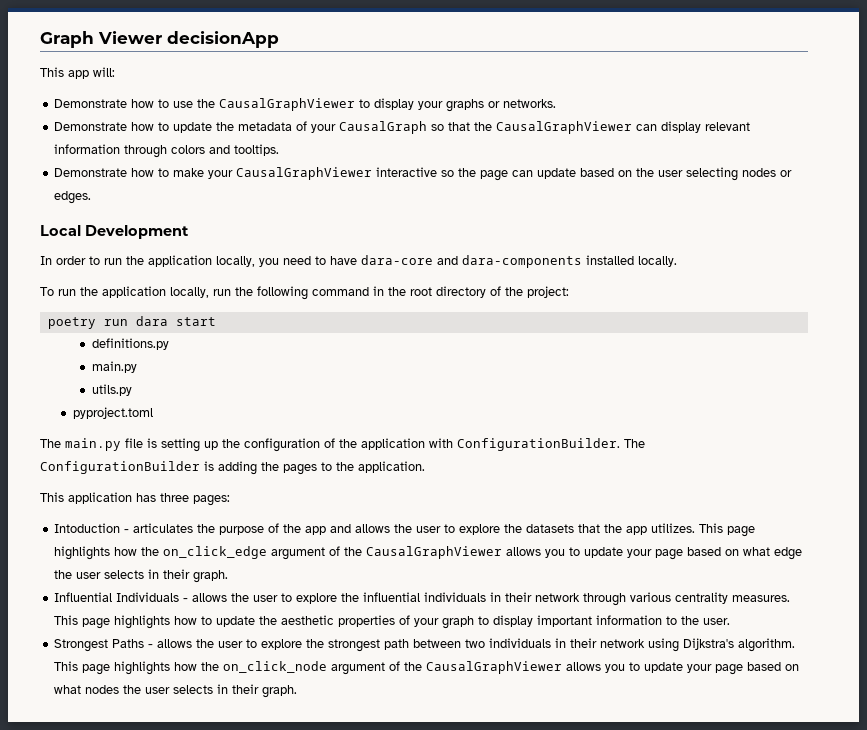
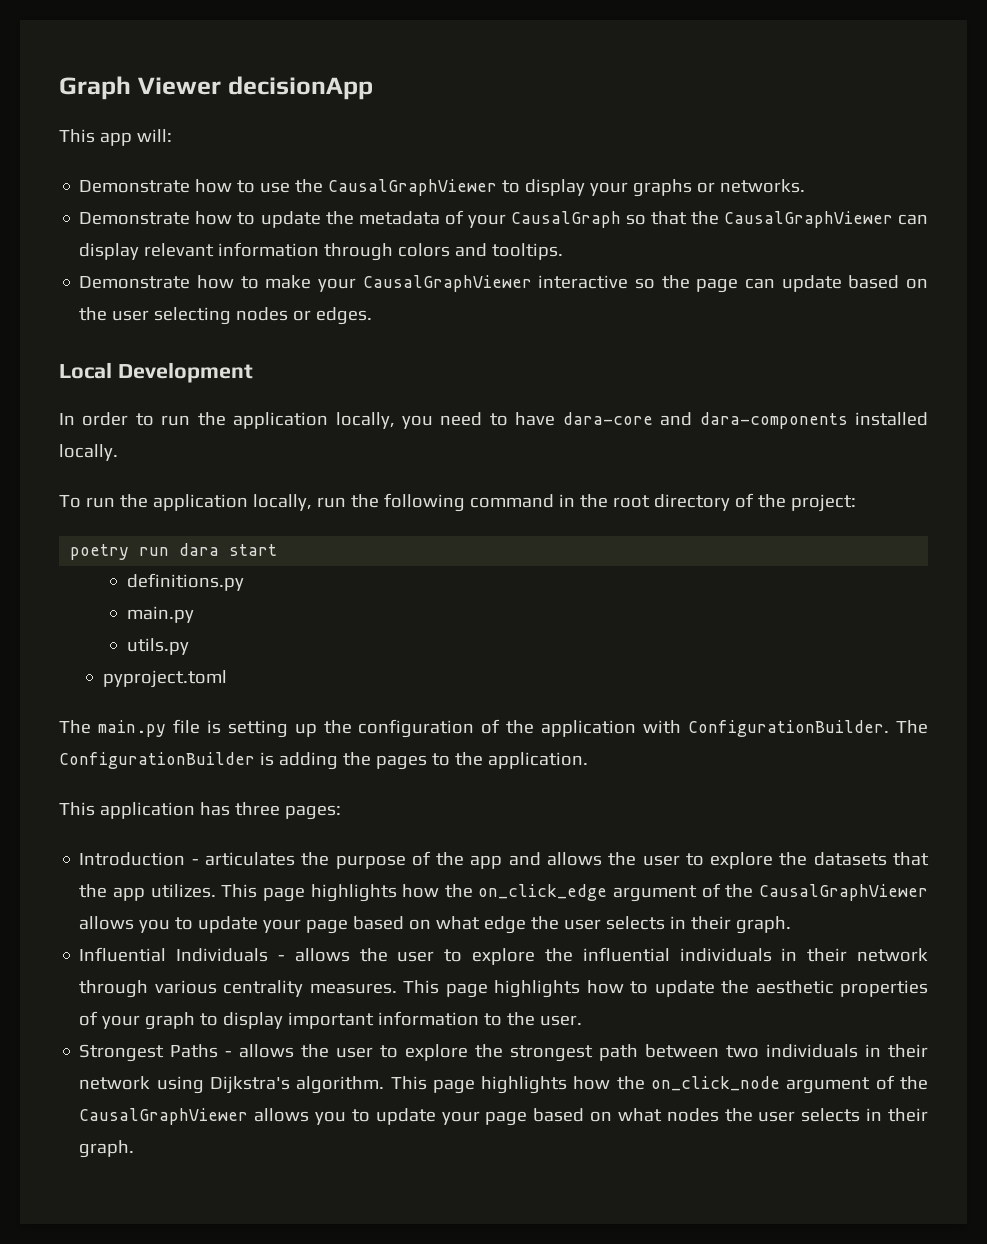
- Intoduction - articulates the purpose of the app and allows the user to explore the datasets that the app utilizes.
+ Introduction - articulates the purpose of the app and allows the user to explore the datasets that the app utilizes.

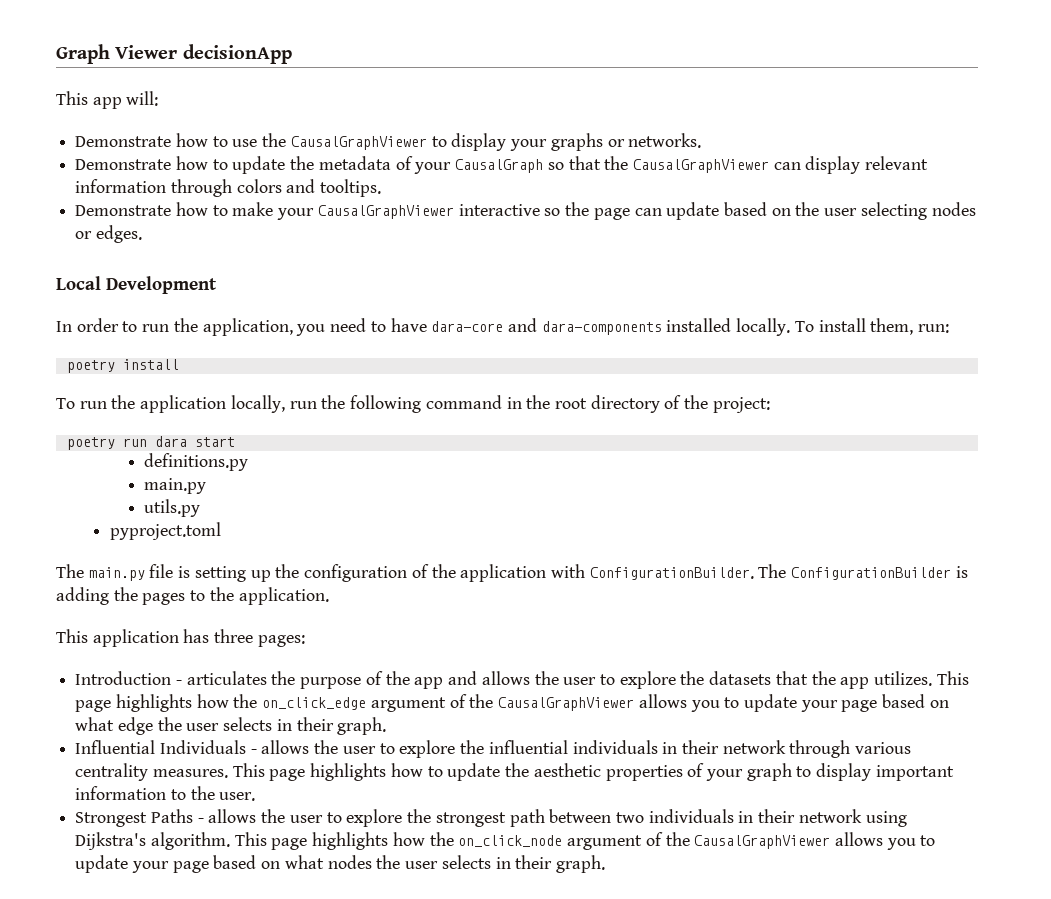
- In order to run the application locally, you need to have dara-core and dara-components installed locally.
+ In order to run the application, you need to have dara-core and dara-components installed locally. To install them, run:
+ poetry install

